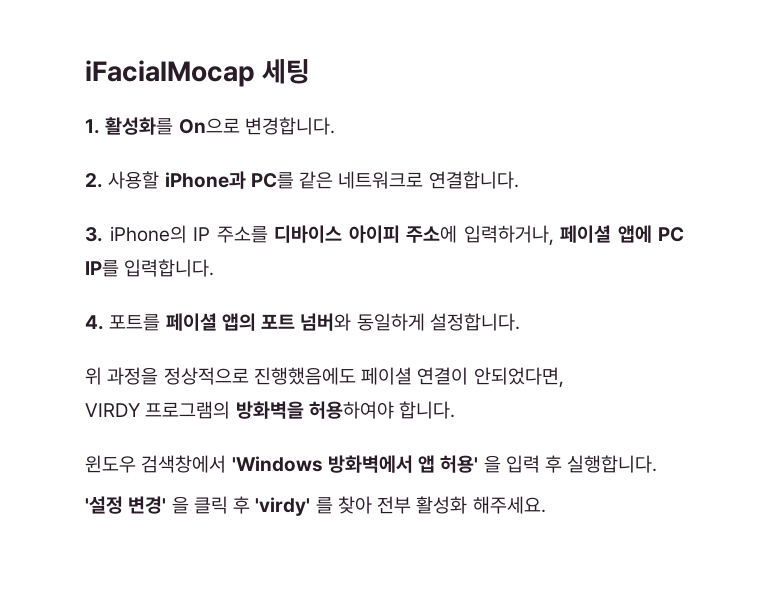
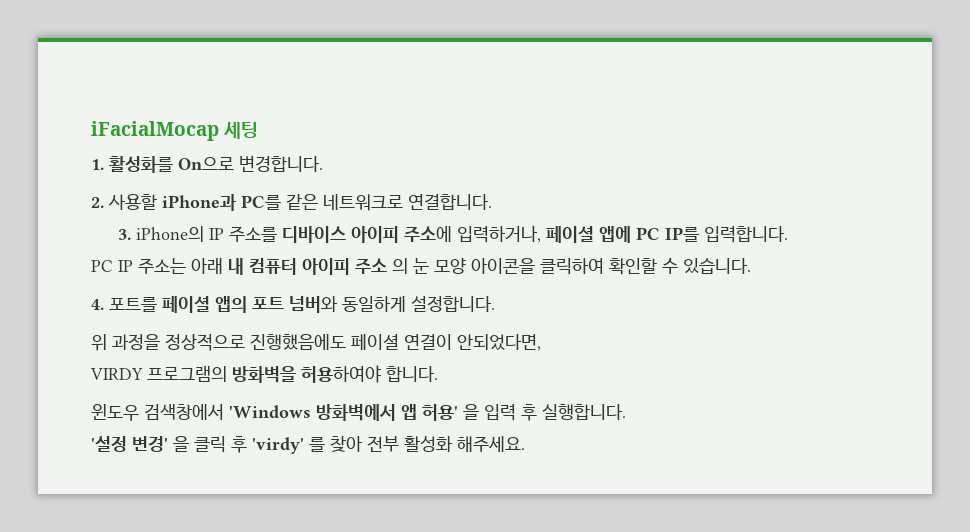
+ PC IP 주소는 아래 내 컴퓨터 아이피 주소 의 눈 모양 아이콘을 클릭하여 확인할 수 있습니다.

